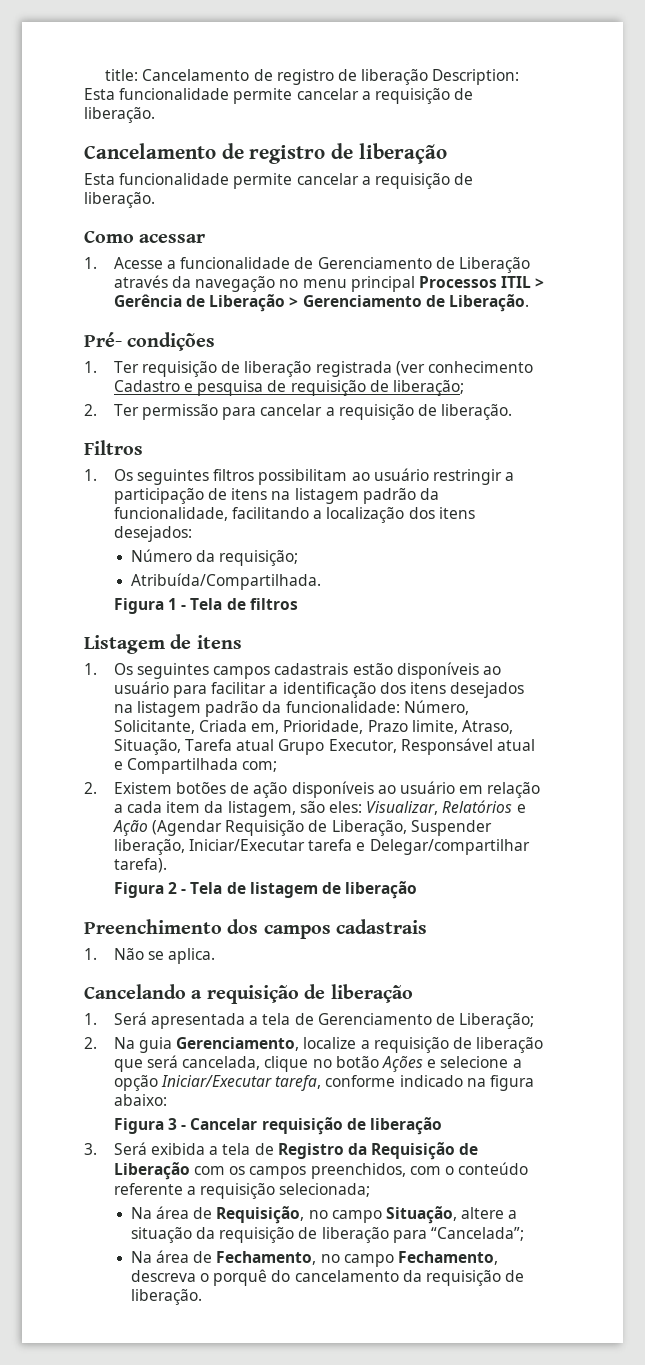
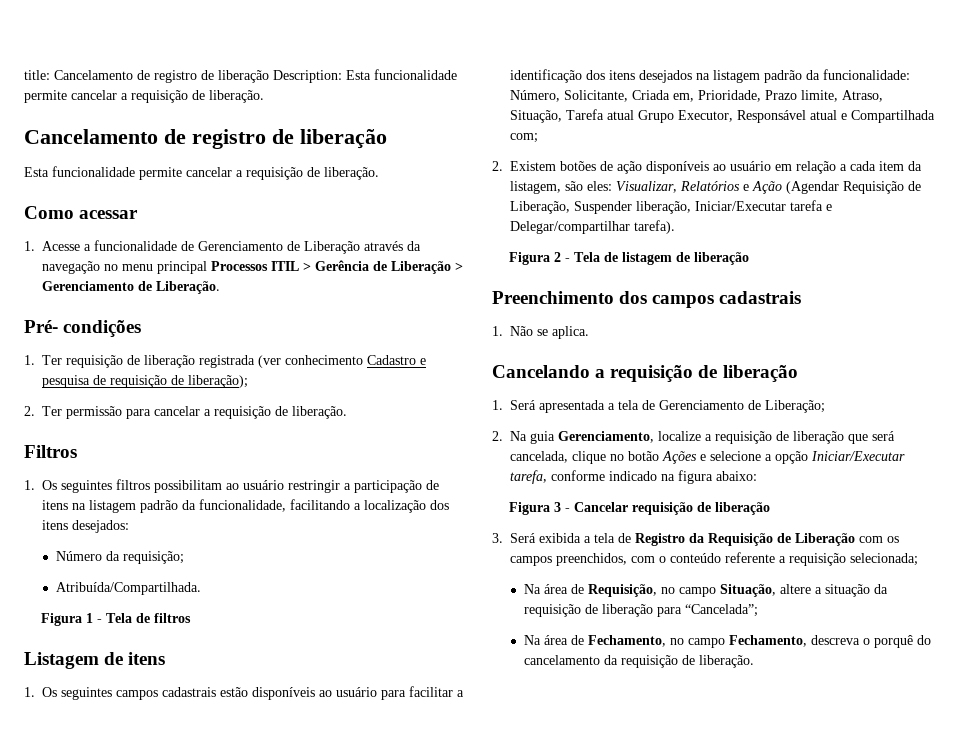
- 1. Ter requisição de liberação registrada (ver conhecimento Cadastro e pesquisa de requisição de liberação;
+ 1. Ter requisição de liberação registrada (ver conhecimento Cadastro e pesquisa de requisição de liberação);

